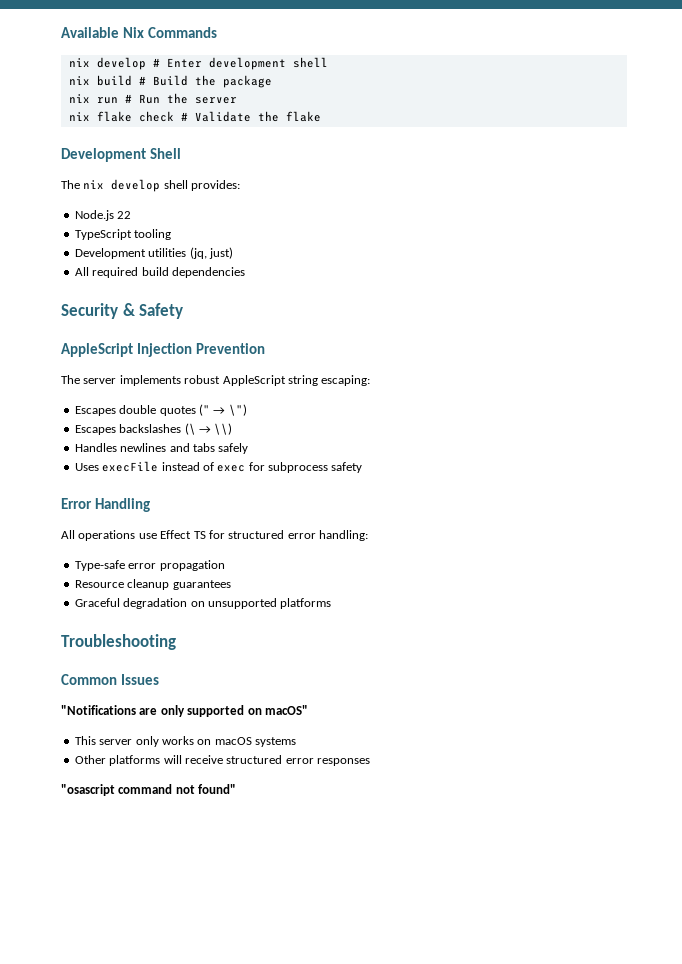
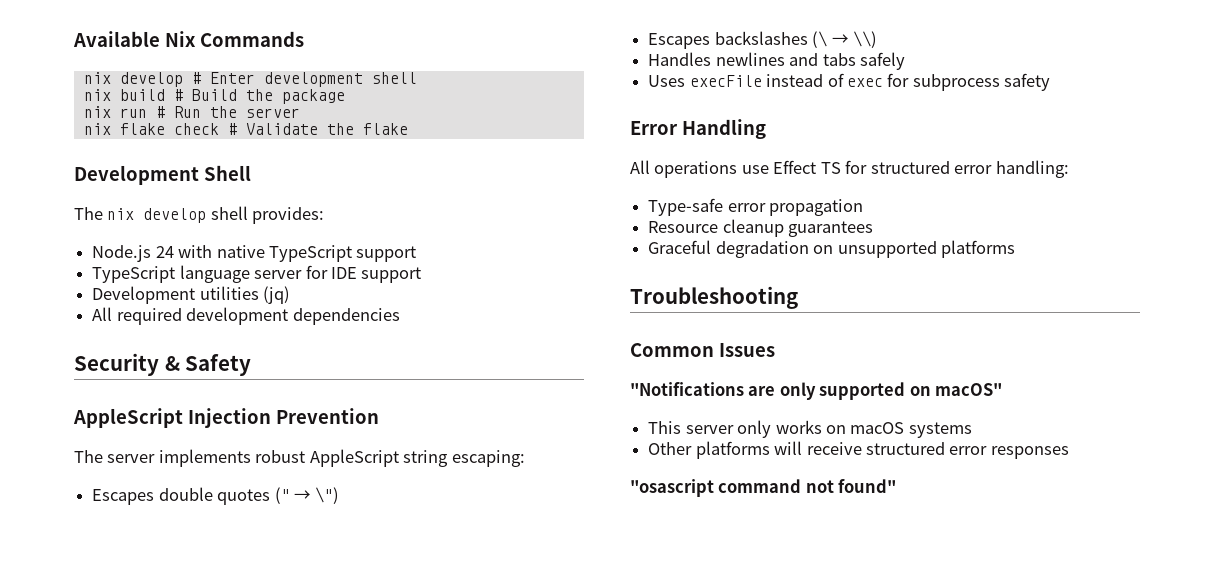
- Node.js 22
- TypeScript tooling
+ Node.js 24 with native TypeScript support
+ TypeScript language server for IDE support
- Development utilities (jq, just)
+ Development utilities (jq)
- All required build dependencies
+ All required development dependencies

